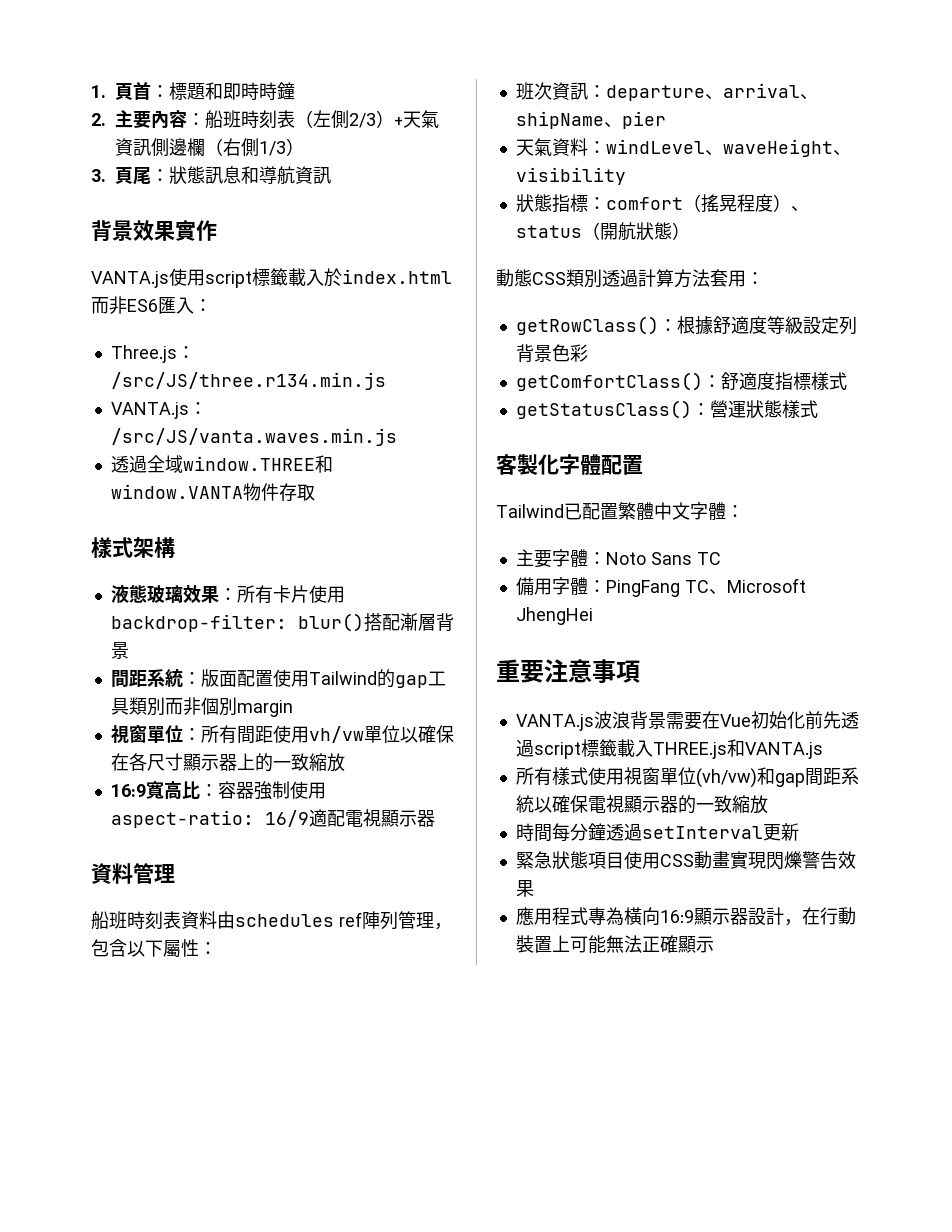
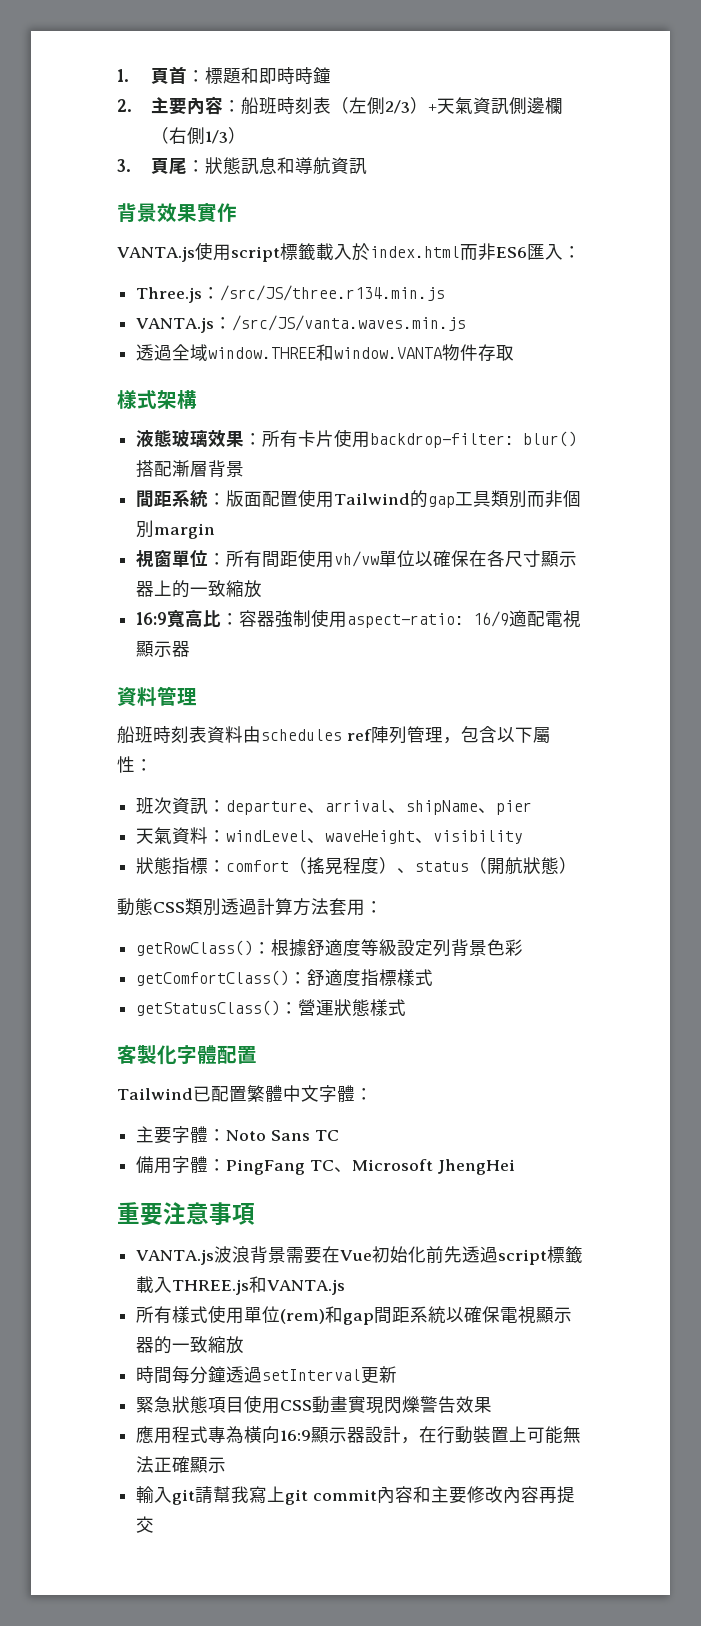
- 所有樣式使用視窗單位(vh/vw)和gap間距系統以確保電視顯示器的一致縮放
+ 所有樣式使用單位(rem)和gap間距系統以確保電視顯示器的一致縮放
+ 輸入git請幫我寫上git commit內容和主要修改內容再提交

